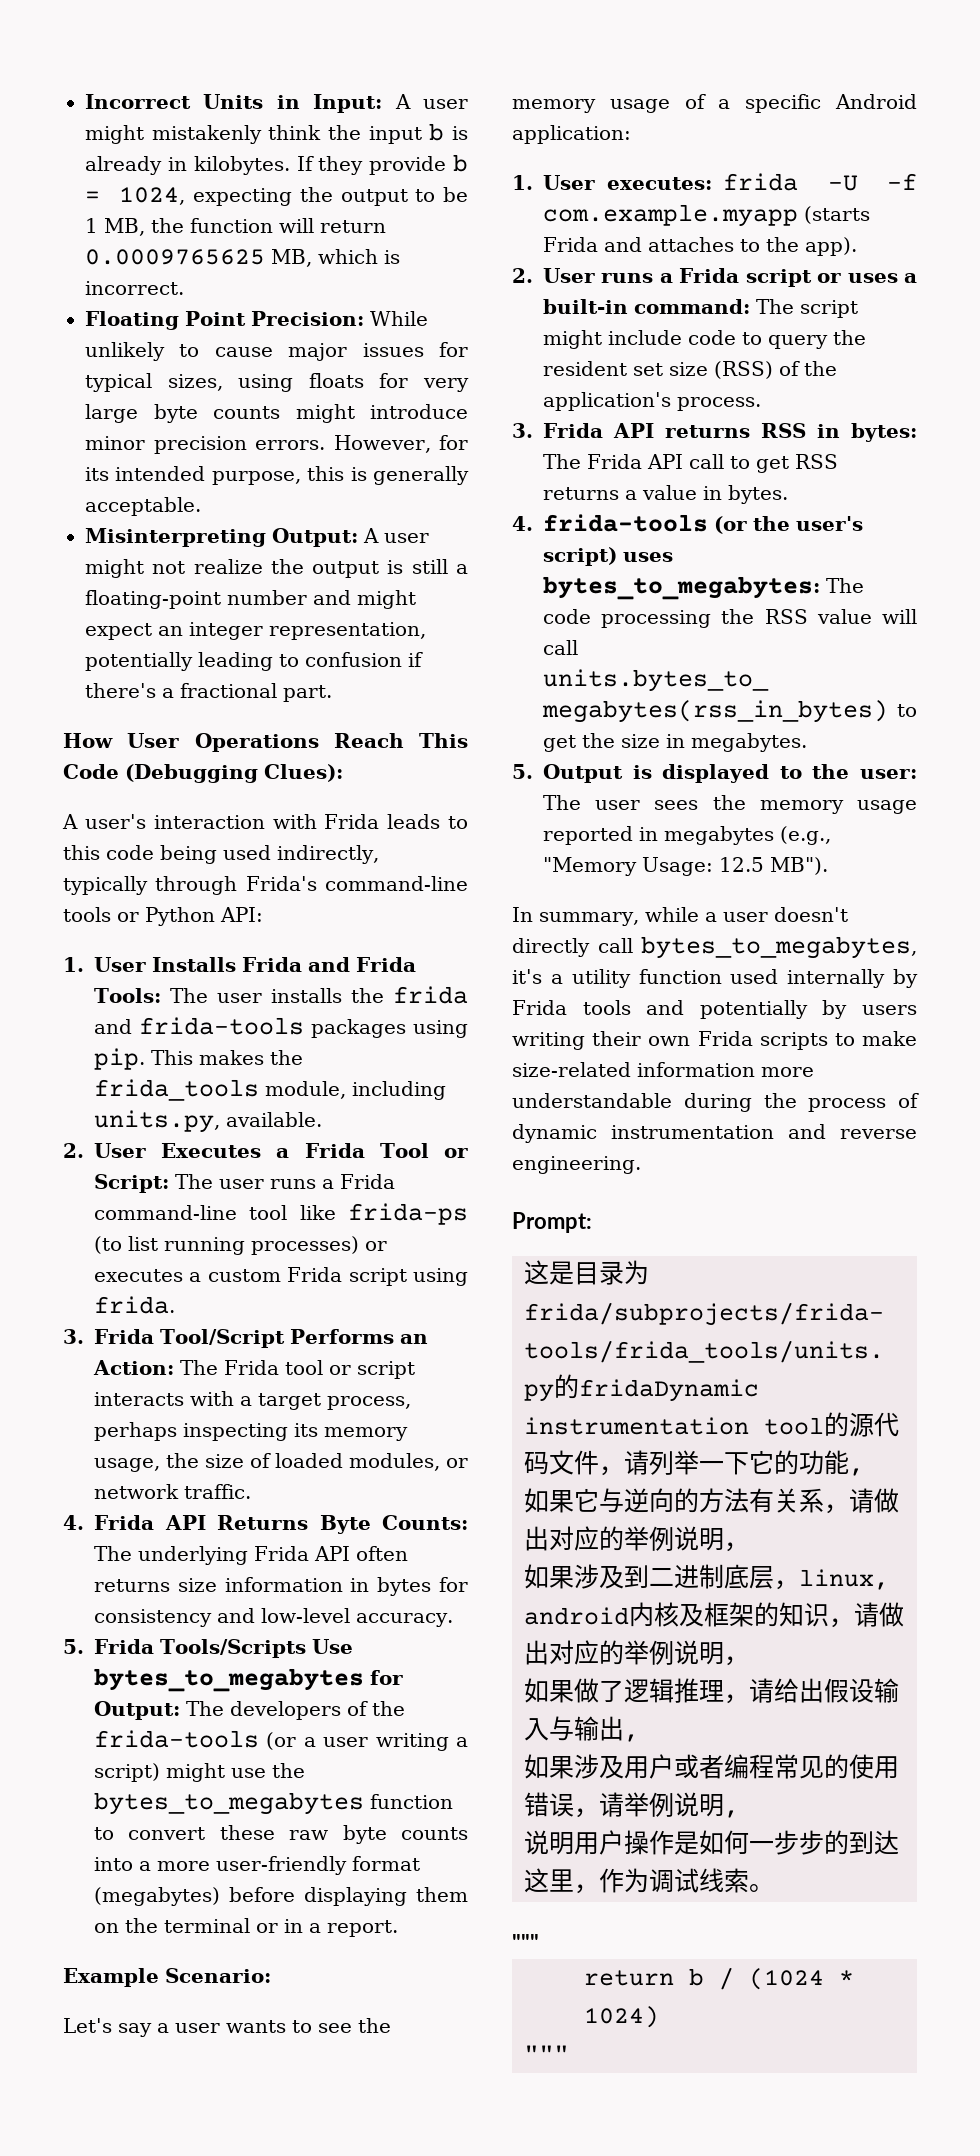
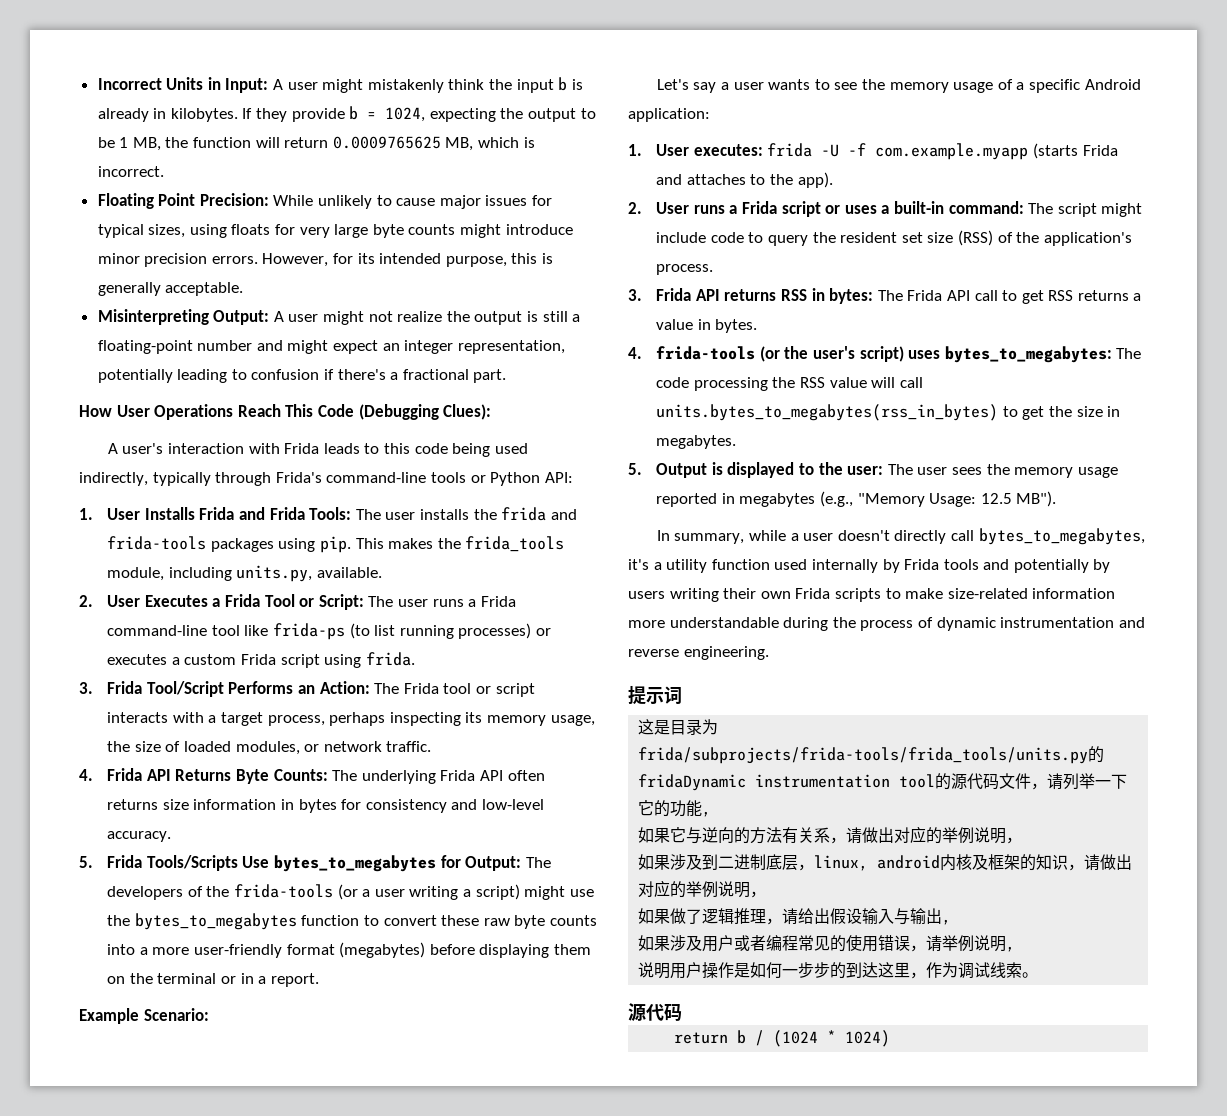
- Prompt:
+ 提示词
  说明用户操作是如何一步步的到达这里，作为调试线索。
- """
+ 源代码
  return b / (1024 * 1024)
- """

